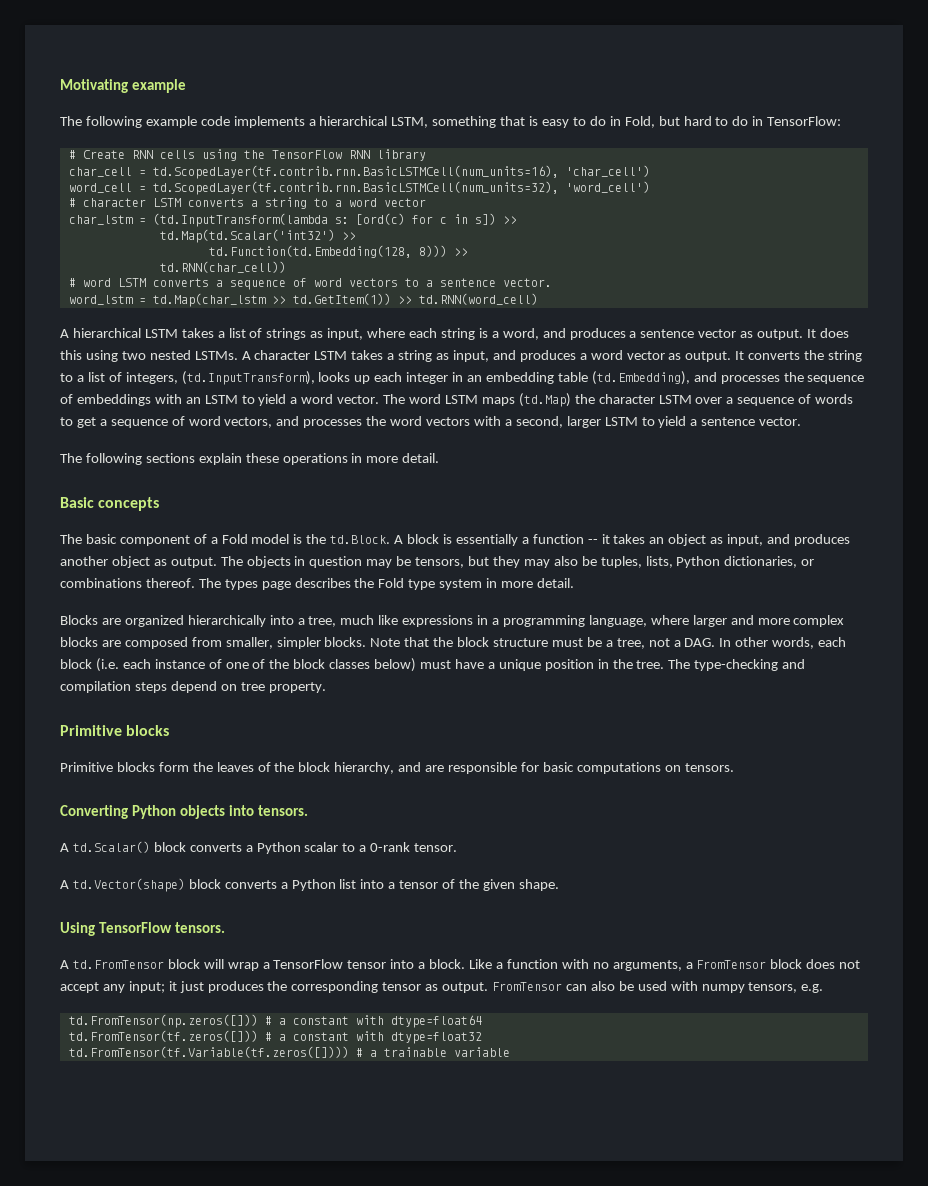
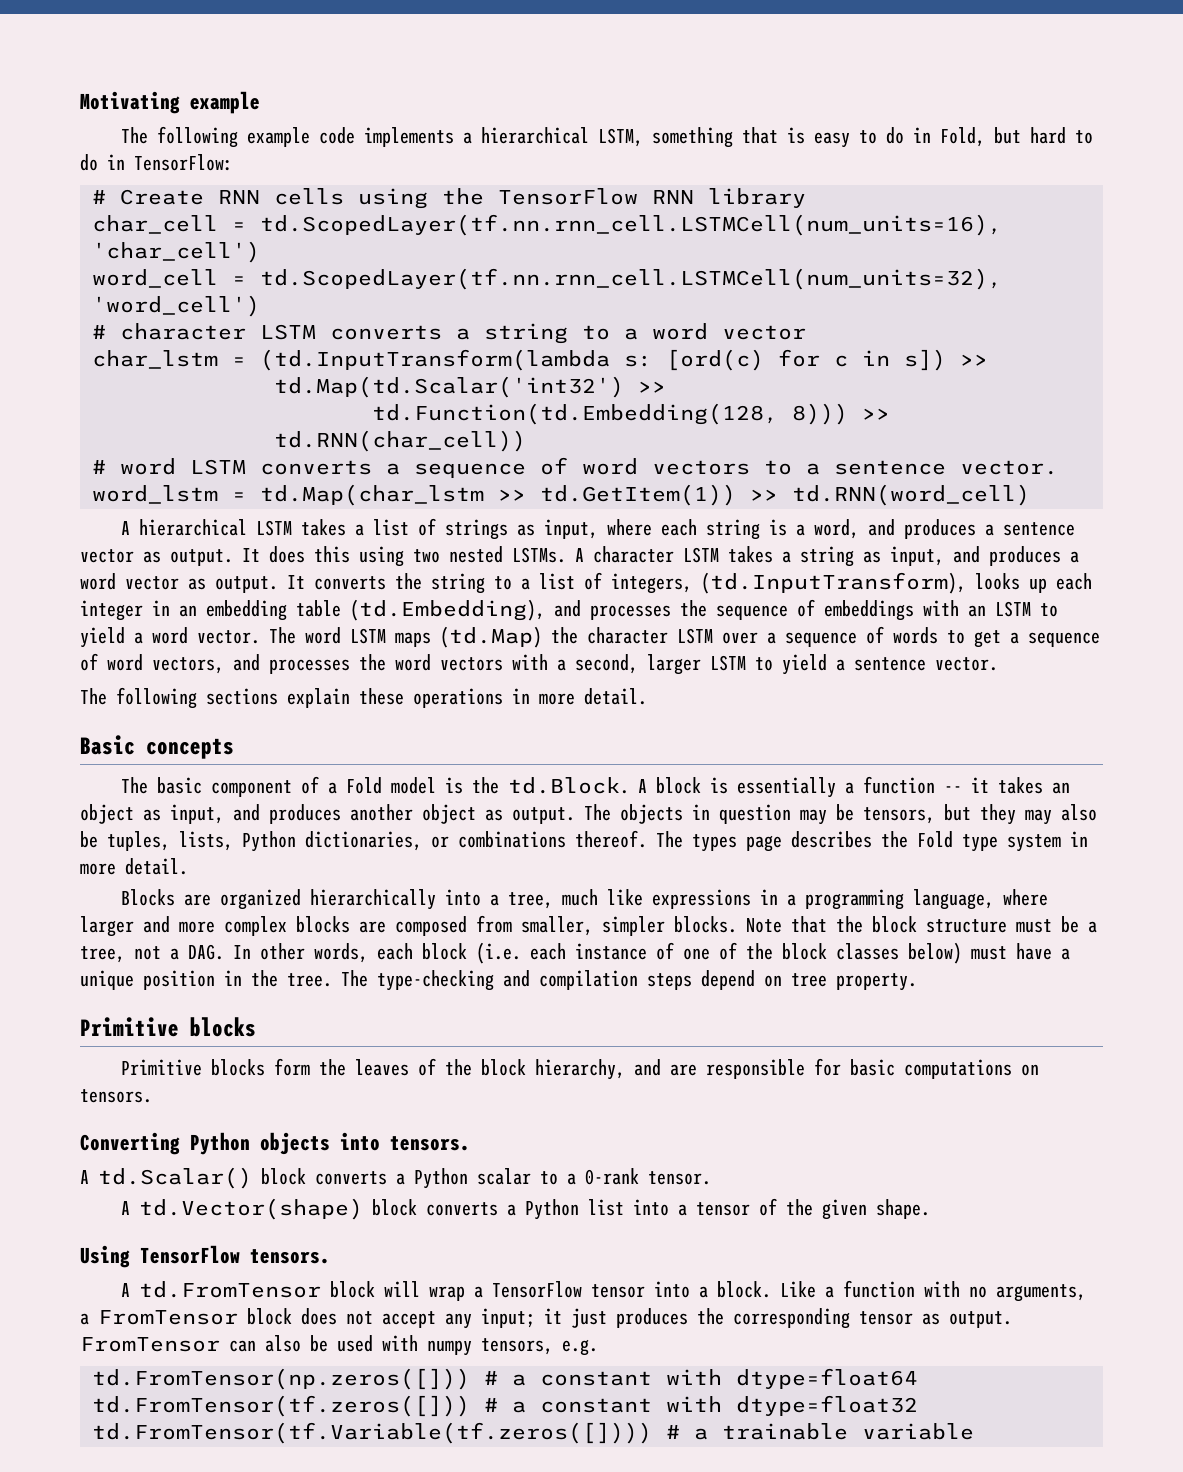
- char_cell = td.ScopedLayer(tf.contrib.rnn.BasicLSTMCell(num_units=16), 'char_cell')
+ char_cell = td.ScopedLayer(tf.nn.rnn_cell.LSTMCell(num_units=16), 'char_cell')
- word_cell = td.ScopedLayer(tf.contrib.rnn.BasicLSTMCell(num_units=32), 'word_cell')
+ word_cell = td.ScopedLayer(tf.nn.rnn_cell.LSTMCell(num_units=32), 'word_cell')

